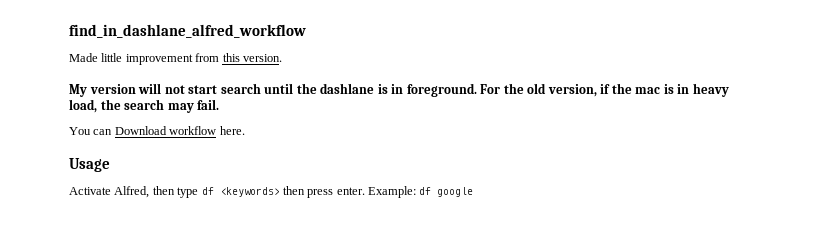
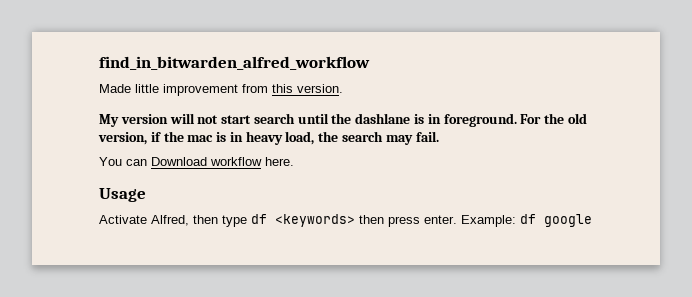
- find_in_dashlane_alfred_workflow
+ find_in_bitwarden_alfred_workflow

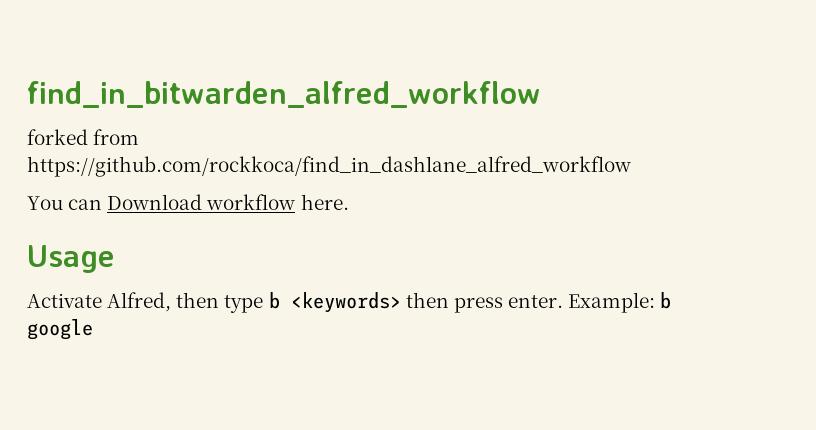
- Made little improvement from this version.
- My version will not start search until the dashlane is in foreground. For the old version, if the mac is in heavy load, the search may fail.
+ forked from https://github.com/rockkoca/find_in_dashlane_alfred_workflow
- Activate Alfred, then type df <keywords> then press enter.
+ Activate Alfred, then type b <keywords> then press enter.
- Example: df google
+ Example: b google

